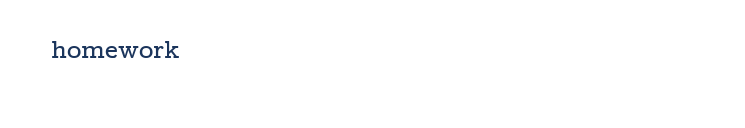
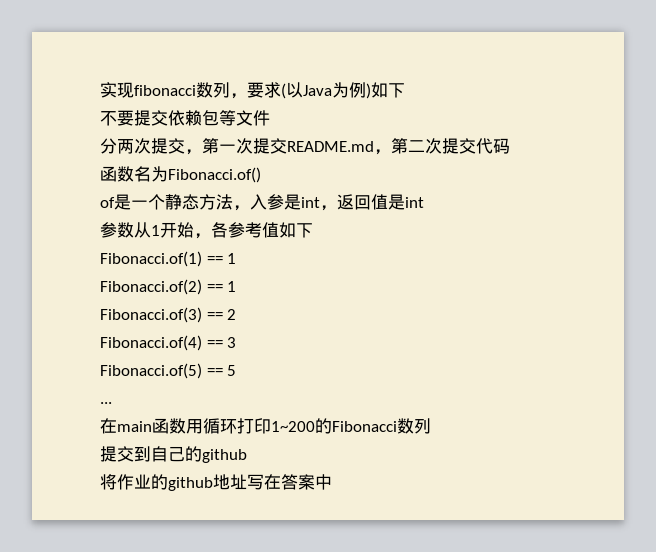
- homework
+ 实现fibonacci数列，要求(以Java为例)如下
+ 不要提交依赖包等文件
+ 分两次提交，第一次提交README.md，第二次提交代码
+ 函数名为Fibonacci.of()
+ of是一个静态方法，入参是int，返回值是int
+ 参数从1开始，各参考值如下
+ Fibonacci.of(1) == 1
+ Fibonacci.of(2) == 1
+ Fibonacci.of(3) == 2
+ Fibonacci.of(4) == 3
+ Fibonacci.of(5) == 5
+ ...
+ 在main函数用循环打印1~200的Fibonacci数列
+ 提交到自己的github
+ 将作业的github地址写在答案中

